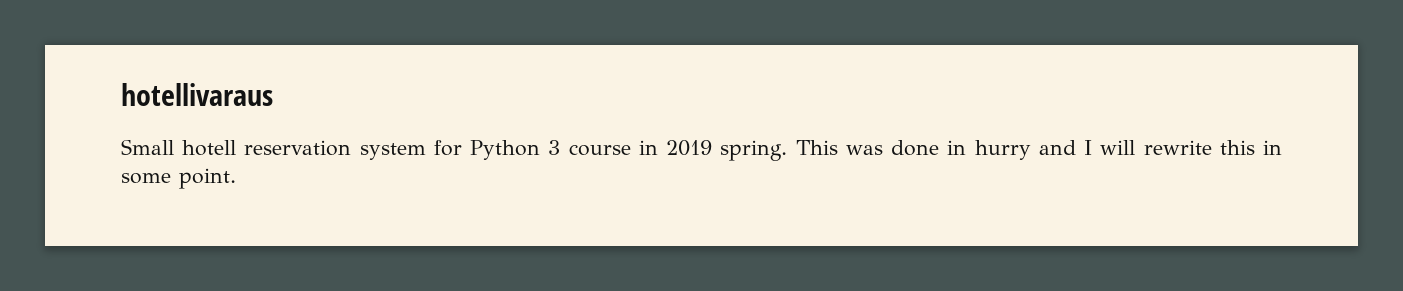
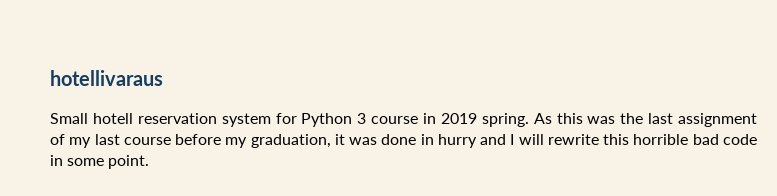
- This was done in hurry and I will rewrite this in some point.
+ As this was the last assignment of my last course before my graduation, it was done in hurry and I will rewrite this horrible bad code in some point.

